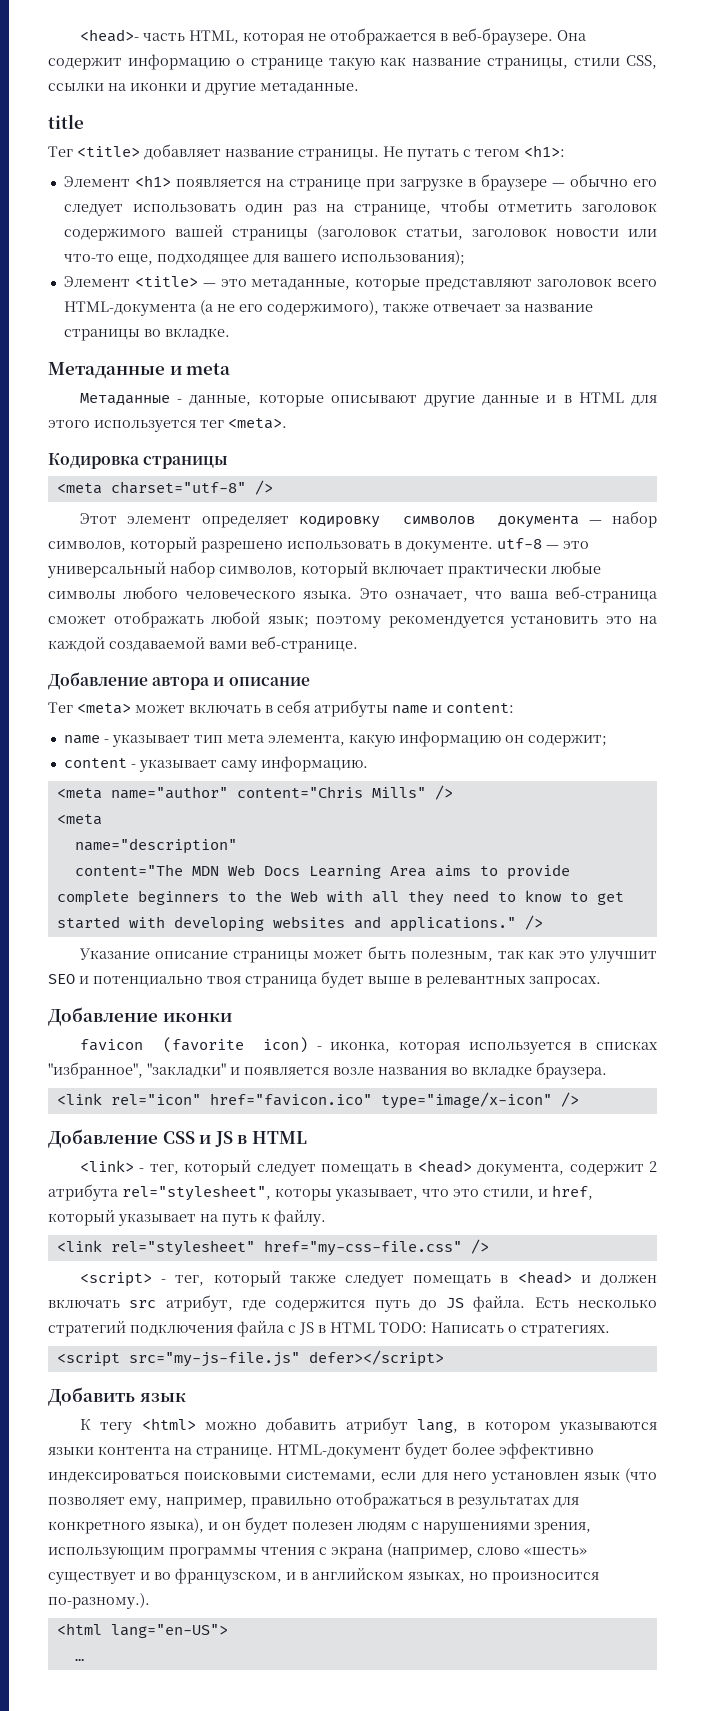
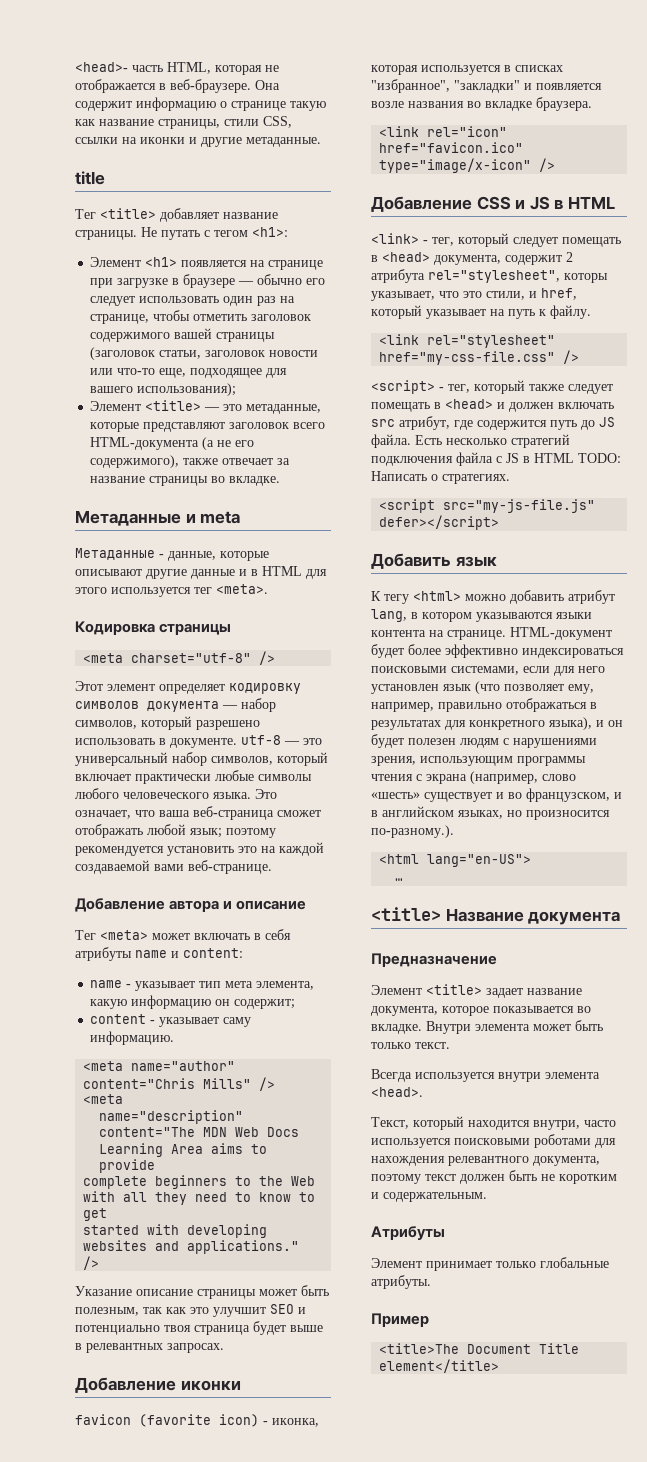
+ <title> Название документа
+ Предназначение
+ Элемент <title> задает название документа, которое показывается во вкладке. Внутри элемента может быть только текст.
+ Всегда используется внутри элемента <head>.
+ Текст, который находится внутри, часто используется поисковыми роботами для нахождения релевантного документа, поэтому текст должен быть не коротким и содержательным.
+ Атрибуты
+ Элемент принимает только глобальные атрибуты.
+ Пример
+ <title>The Document Title element</title>

